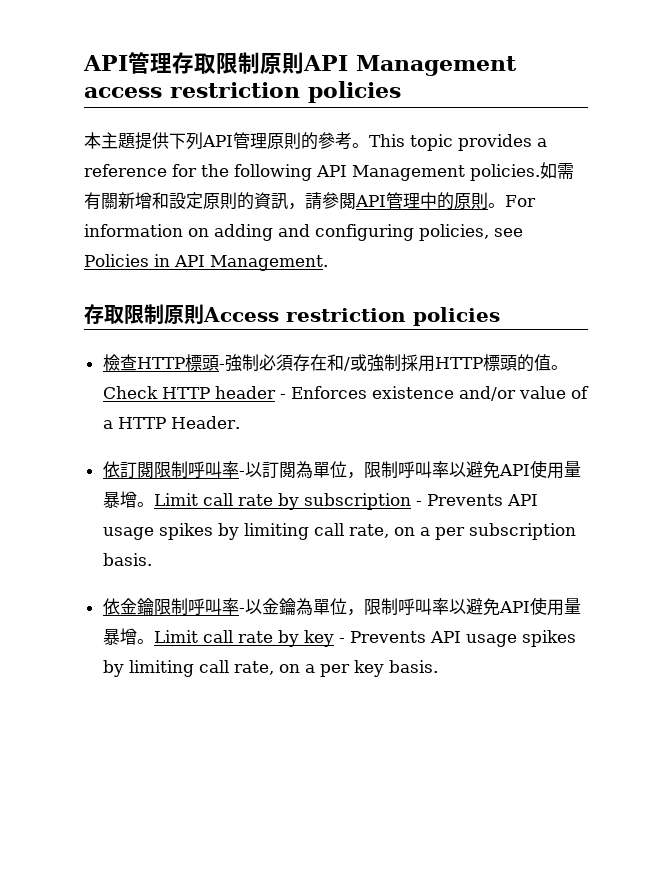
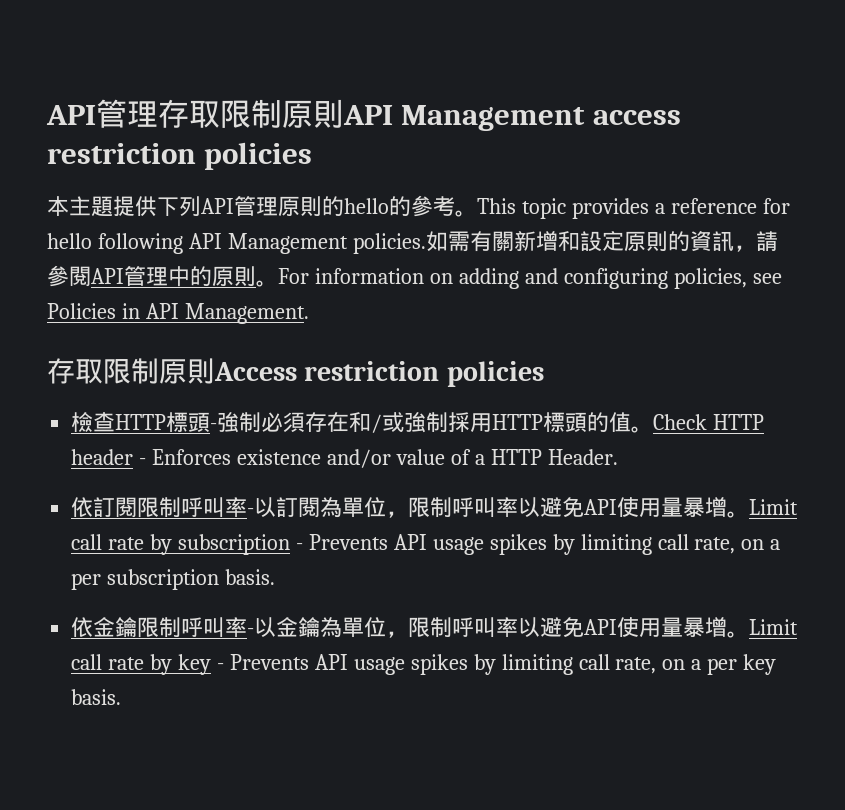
- 本主題提供下列API管理原則的參考。
+ 本主題提供下列API管理原則的hello的參考。
- This topic provides a reference for the following API Management policies.
+ This topic provides a reference for hello following API Management policies.

